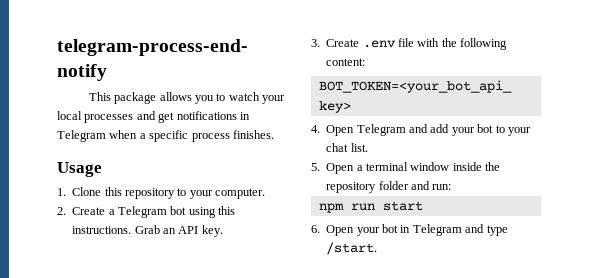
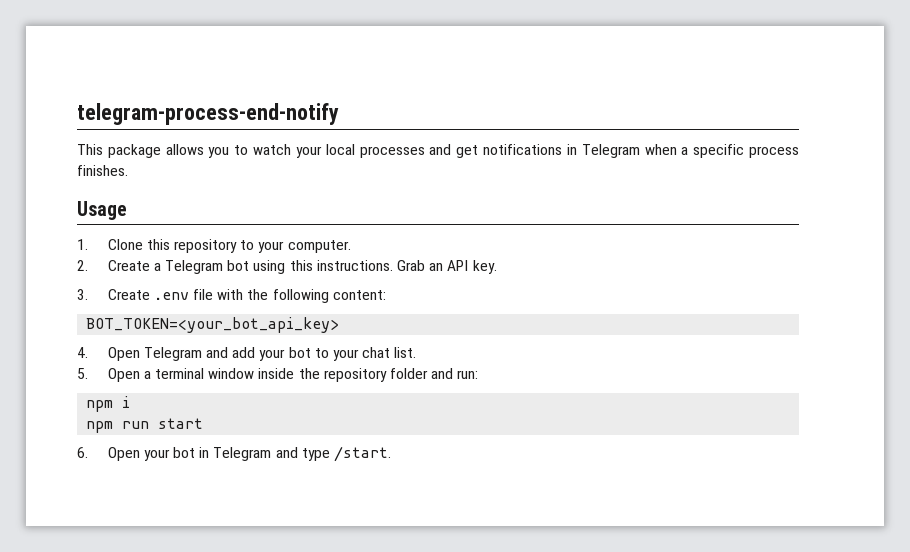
+ npm i

